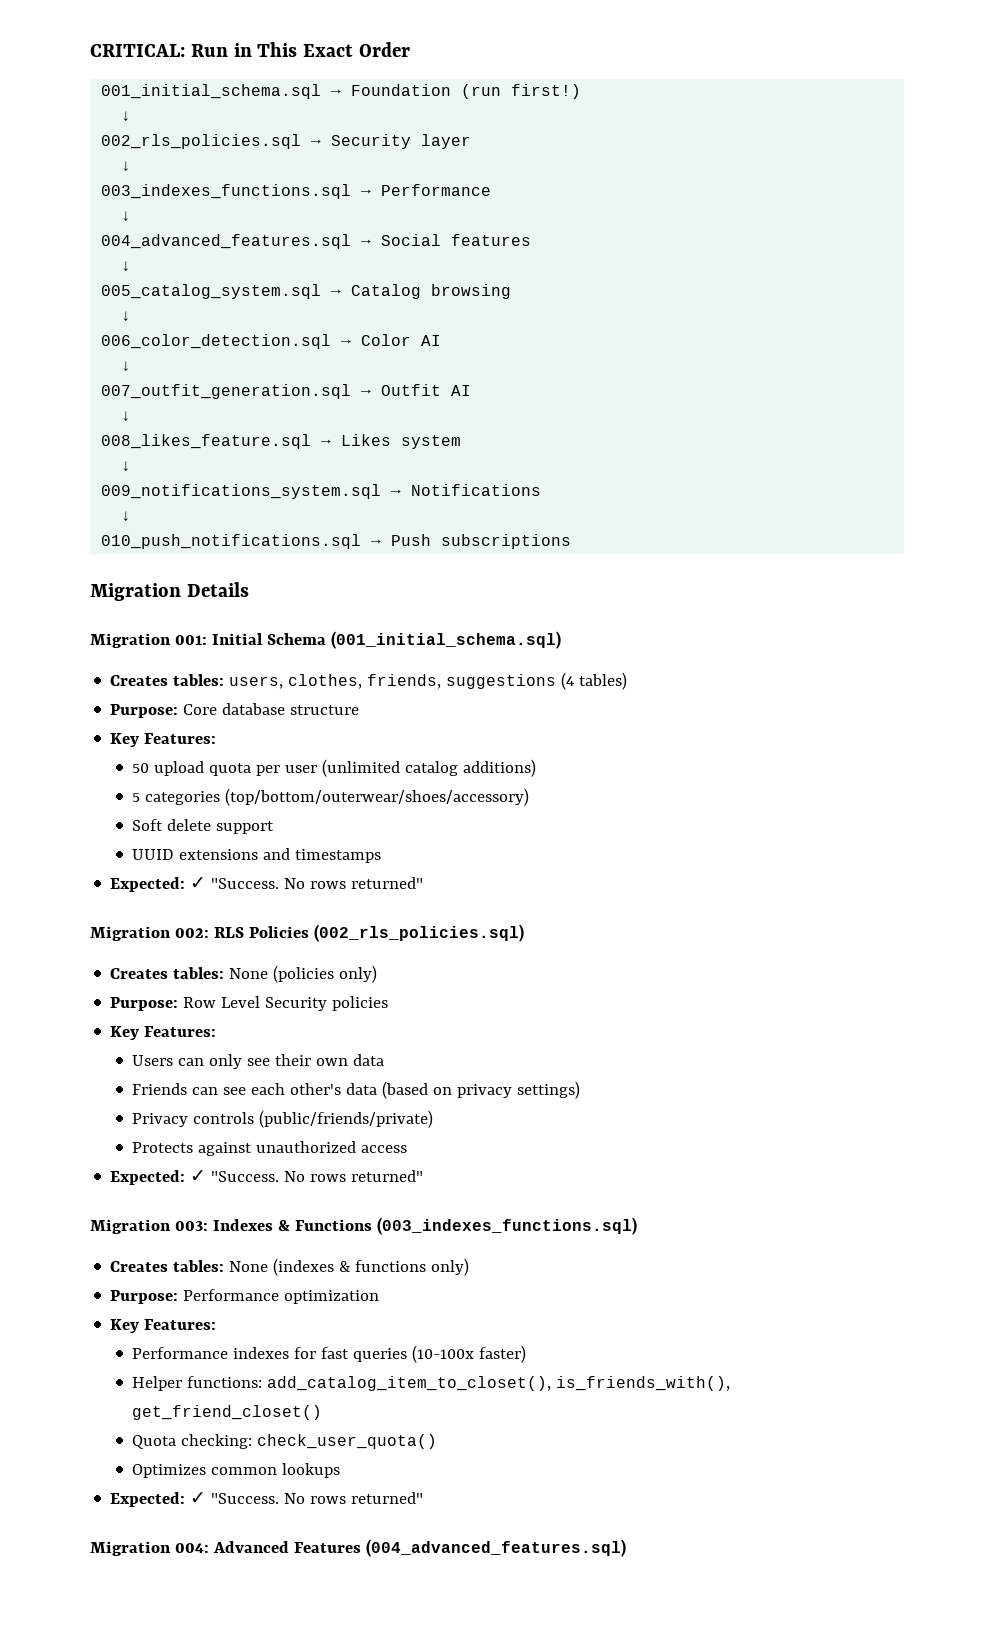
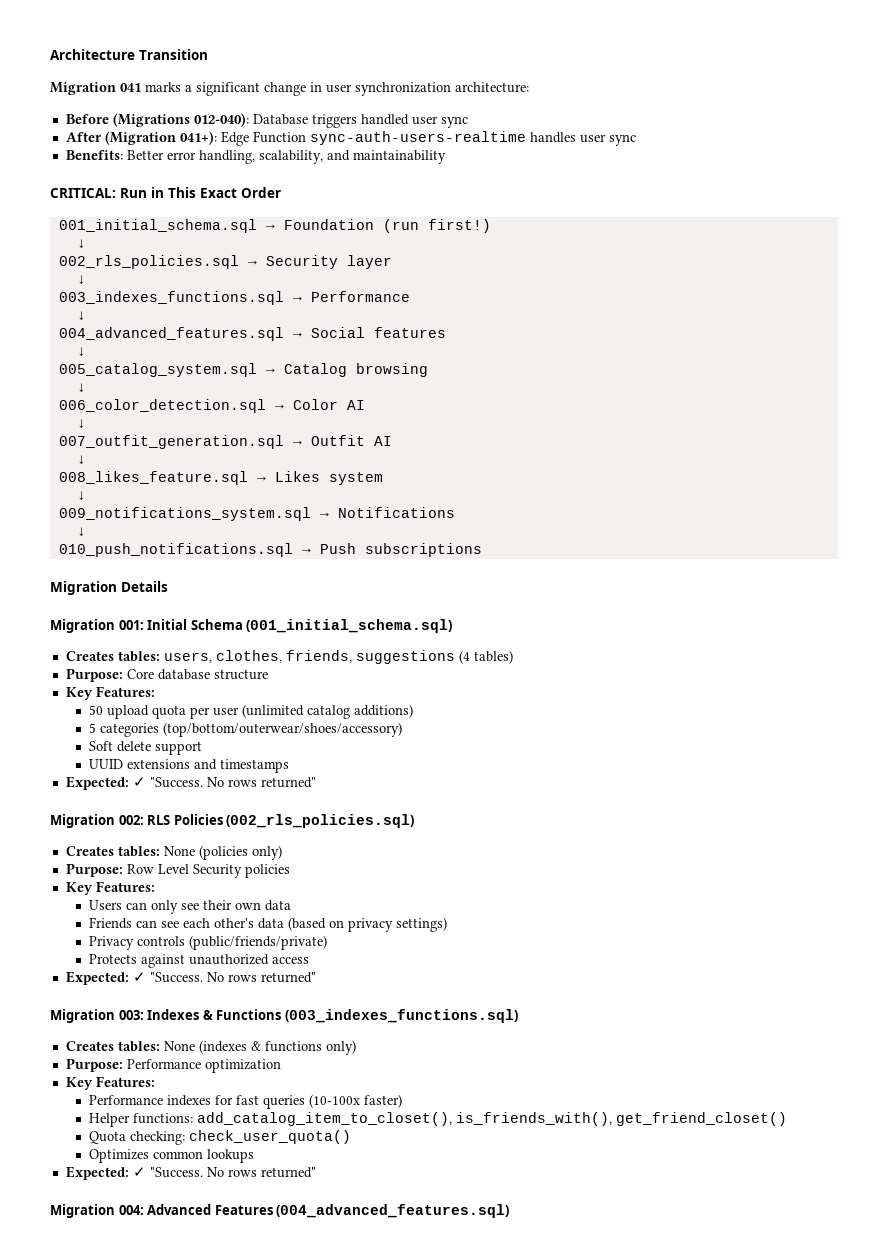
+ Architecture Transition
+ Migration 041 marks a significant change in user synchronization architecture:
+ Before (Migrations 012-040): Database triggers handled user sync
+ After (Migration 041+): Edge Function sync-auth-users-realtime handles user sync
+ Benefits: Better error handling, scalability, and maintainability

